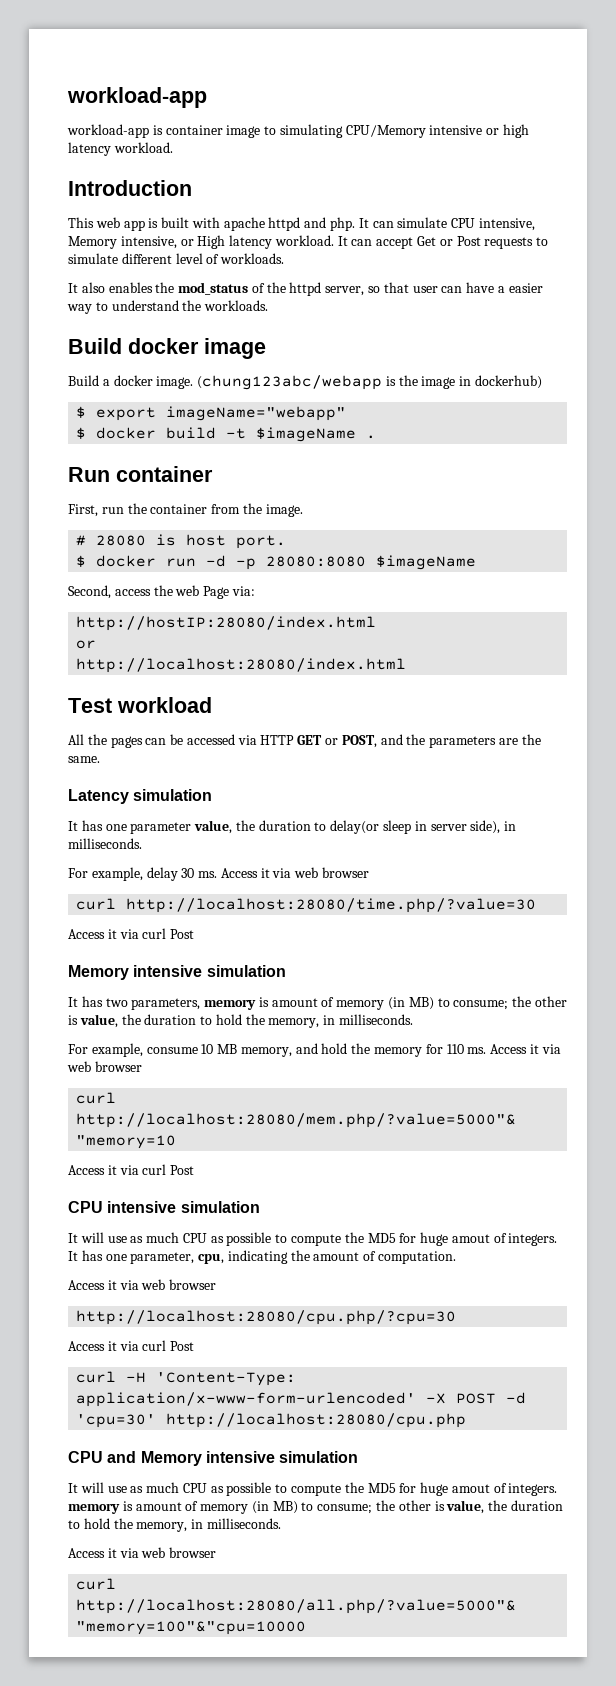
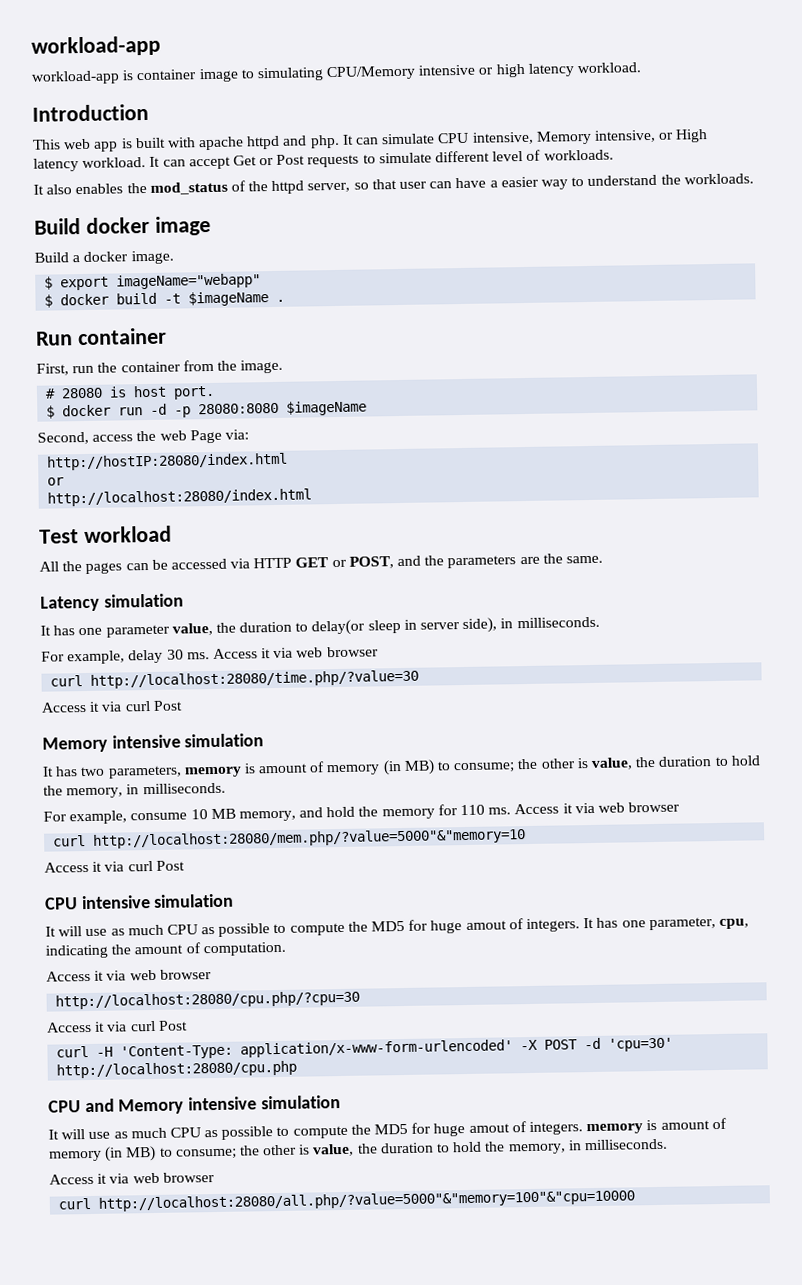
- (chung123abc/webapp is the image in dockerhub)

